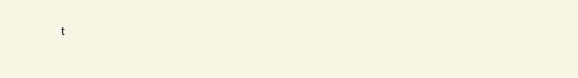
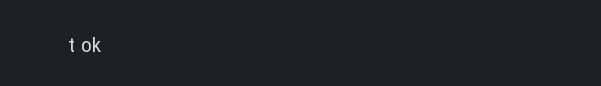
- t
+ t ok

